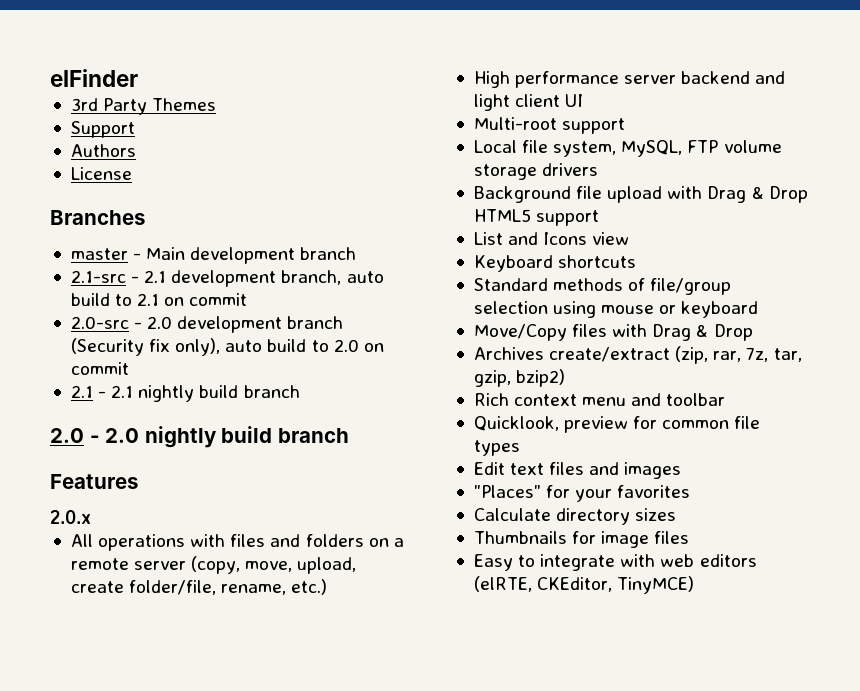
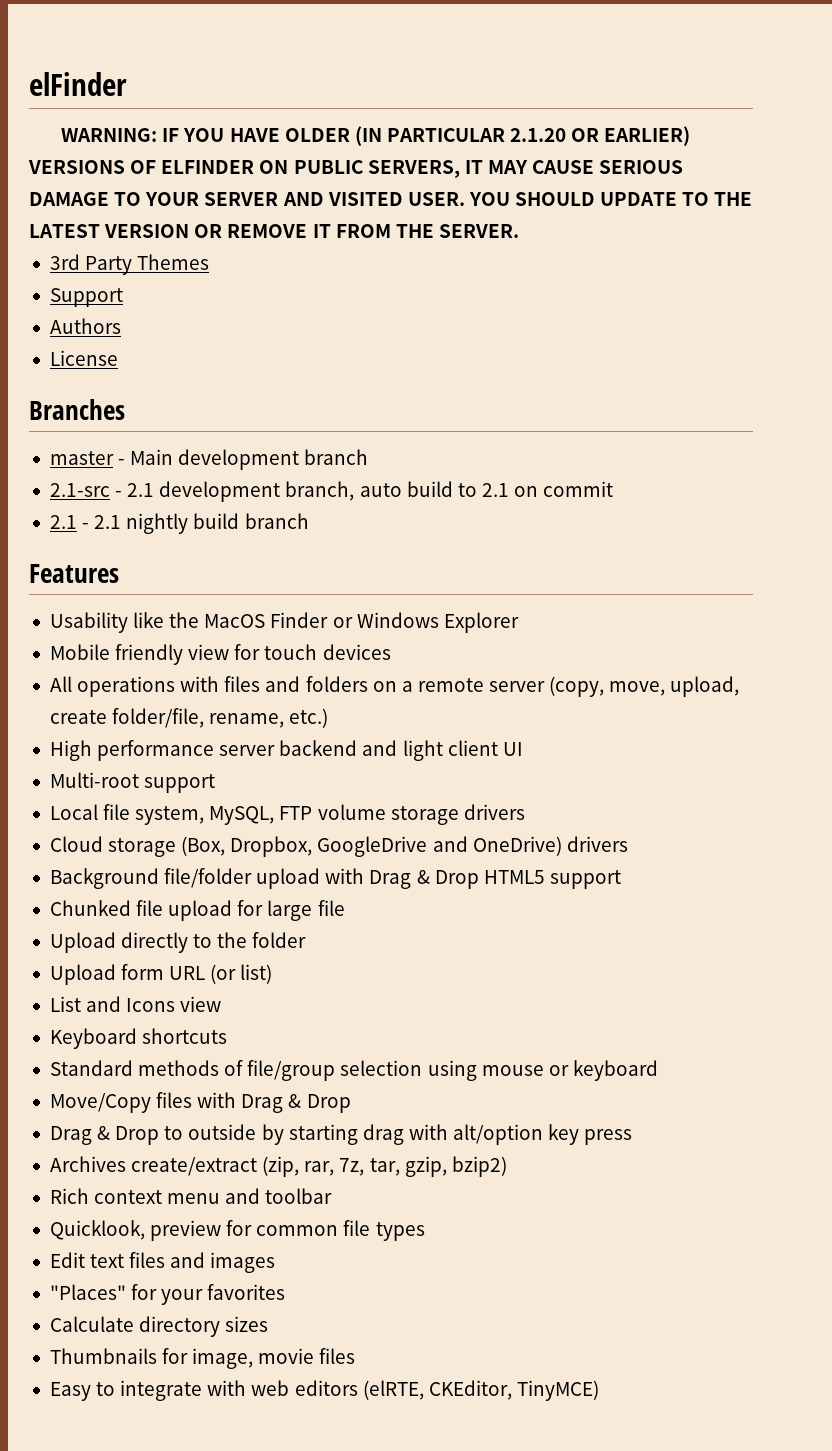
+ WARNING: IF YOU HAVE OLDER (IN PARTICULAR 2.1.20 OR EARLIER) VERSIONS OF ELFINDER ON PUBLIC SERVERS, IT MAY CAUSE SERIOUS DAMAGE TO YOUR SERVER AND VISITED USER. YOU SHOULD UPDATE TO THE LATEST VERSION OR REMOVE IT FROM THE SERVER.
- 2.0-src - 2.0 development branch (Security fix only), auto build to 2.0 on commit
- 2.0 - 2.0 nightly build branch
  Features
- 2.0.x
+ Usability like the MacOS Finder or Windows Explorer
+ Mobile friendly view for touch devices
+ Cloud storage (Box, Dropbox, GoogleDrive and OneDrive) drivers
- Background file upload with Drag & Drop HTML5 support
+ Background file/folder upload with Drag & Drop HTML5 support
+ Chunked file upload for large file
+ Upload directly to the folder
+ Upload form URL (or list)
+ Drag & Drop to outside by starting drag with alt/option key press
- Thumbnails for image files
+ Thumbnails for image, movie files

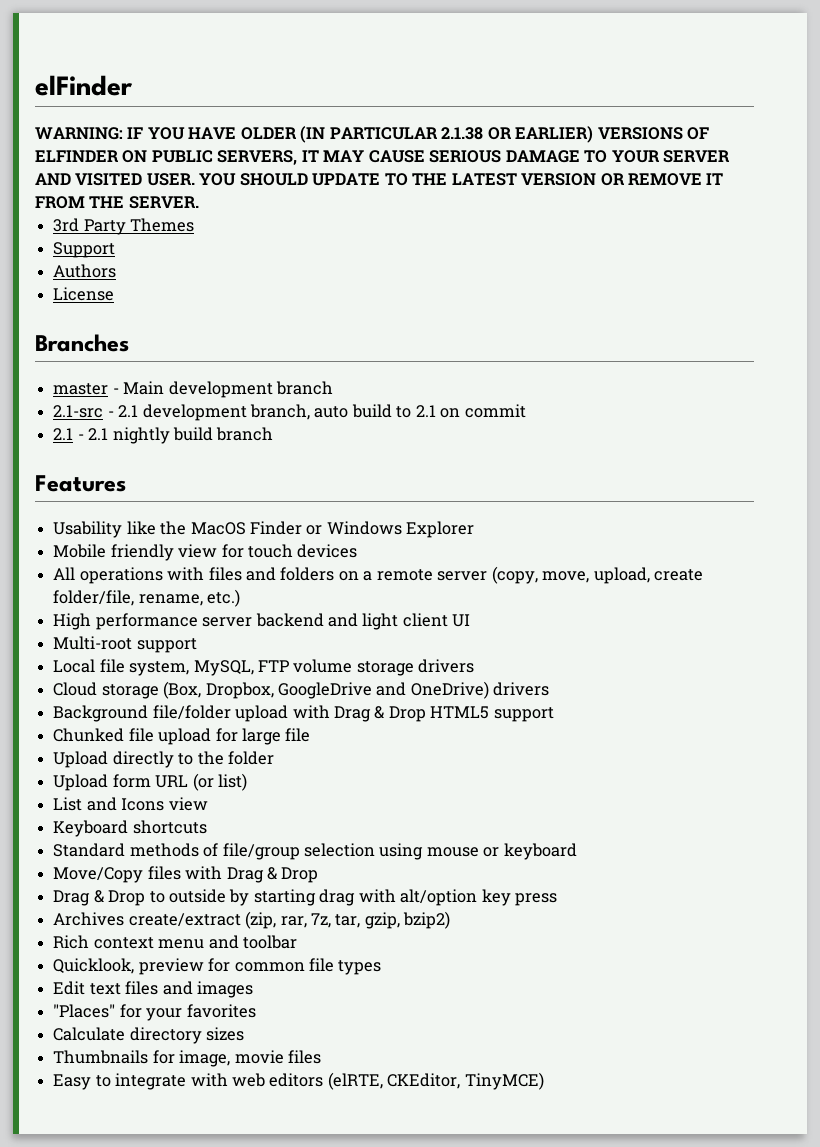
- WARNING: IF YOU HAVE OLDER (IN PARTICULAR 2.1.20 OR EARLIER) VERSIONS OF ELFINDER ON PUBLIC SERVERS, IT MAY CAUSE SERIOUS DAMAGE TO YOUR SERVER AND VISITED USER.
+ WARNING: IF YOU HAVE OLDER (IN PARTICULAR 2.1.38 OR EARLIER) VERSIONS OF ELFINDER ON PUBLIC SERVERS, IT MAY CAUSE SERIOUS DAMAGE TO YOUR SERVER AND VISITED USER.

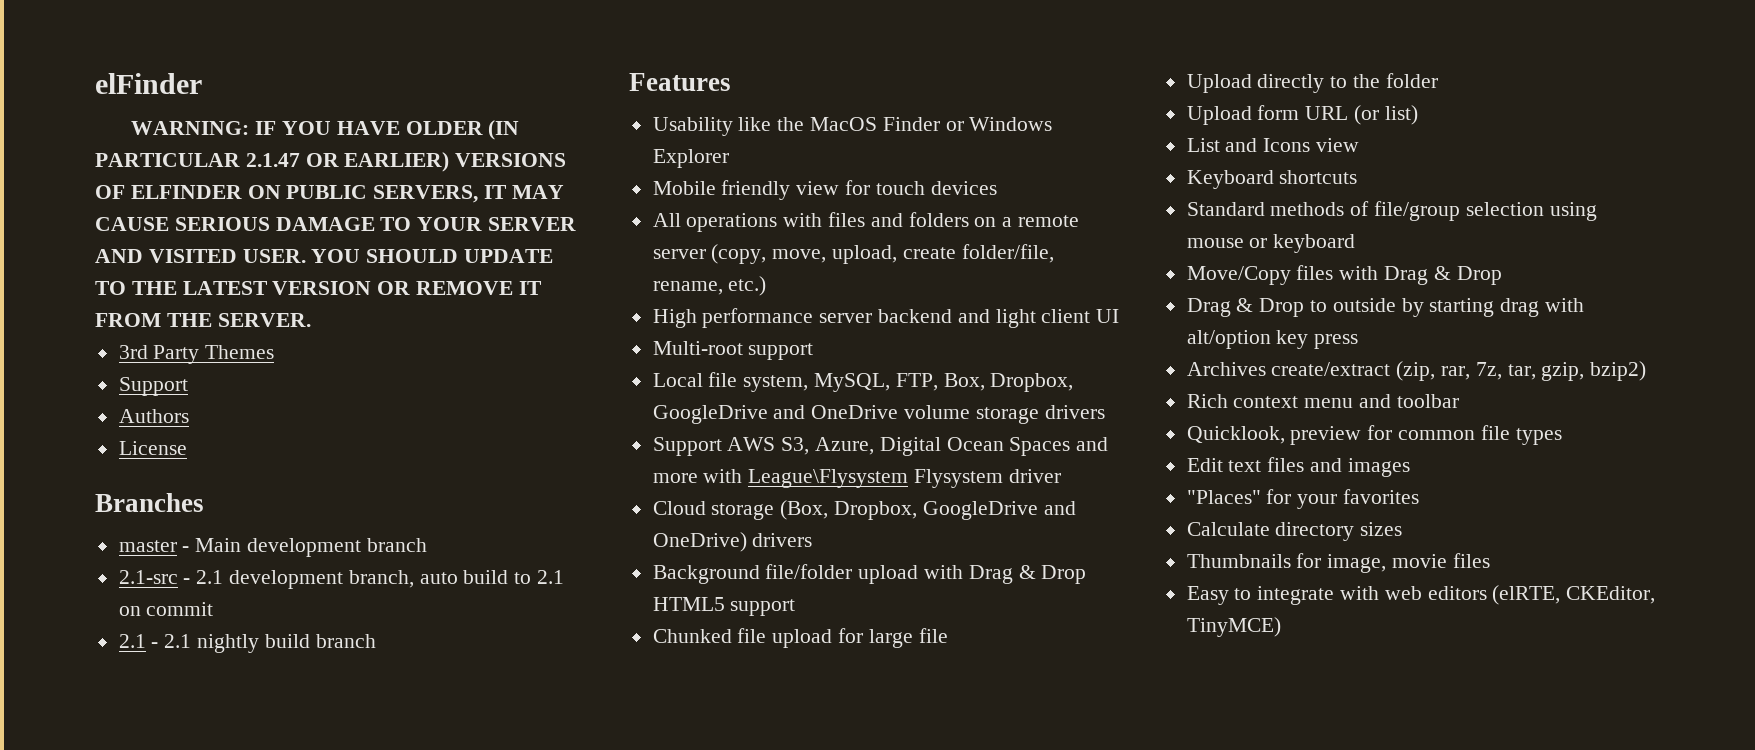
- WARNING: IF YOU HAVE OLDER (IN PARTICULAR 2.1.38 OR EARLIER) VERSIONS OF ELFINDER ON PUBLIC SERVERS, IT MAY CAUSE SERIOUS DAMAGE TO YOUR SERVER AND VISITED USER.
+ WARNING: IF YOU HAVE OLDER (IN PARTICULAR 2.1.47 OR EARLIER) VERSIONS OF ELFINDER ON PUBLIC SERVERS, IT MAY CAUSE SERIOUS DAMAGE TO YOUR SERVER AND VISITED USER.
- Local file system, MySQL, FTP volume storage drivers
+ Local file system, MySQL, FTP, Box, Dropbox, GoogleDrive and OneDrive volume storage drivers
+ Support AWS S3, Azure, Digital Ocean Spaces and more with League\Flysystem Flysystem driver

